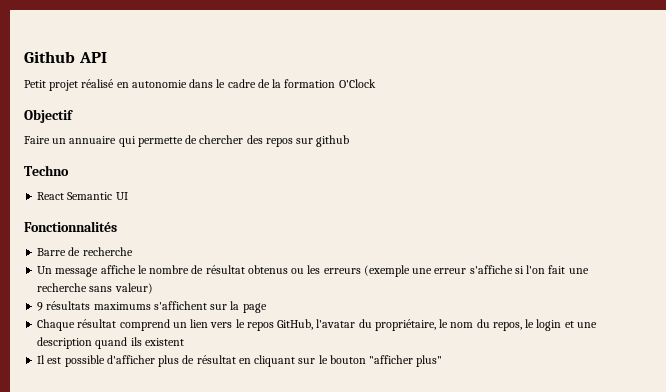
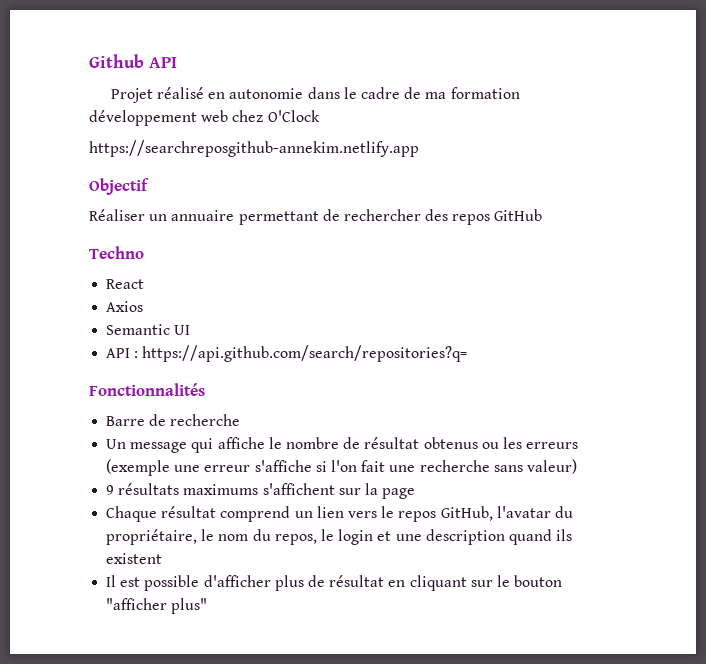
- Petit projet réalisé en autonomie dans le cadre de la formation O'Clock
+ Projet réalisé en autonomie dans le cadre de ma formation développement web chez O'Clock
+ https://searchreposgithub-annekim.netlify.app
- Faire un annuaire qui permette de chercher des repos sur github
+ Réaliser un annuaire permettant de rechercher des repos GitHub
- React Semantic UI
+ React
+ Axios
+ Semantic UI
+ API : https://api.github.com/search/repositories?q=
- Un message affiche le nombre de résultat obtenus ou les erreurs (exemple une erreur s'affiche si l'on fait une recherche sans valeur)
+ Un message qui affiche le nombre de résultat obtenus ou les erreurs (exemple une erreur s'affiche si l'on fait une recherche sans valeur)

